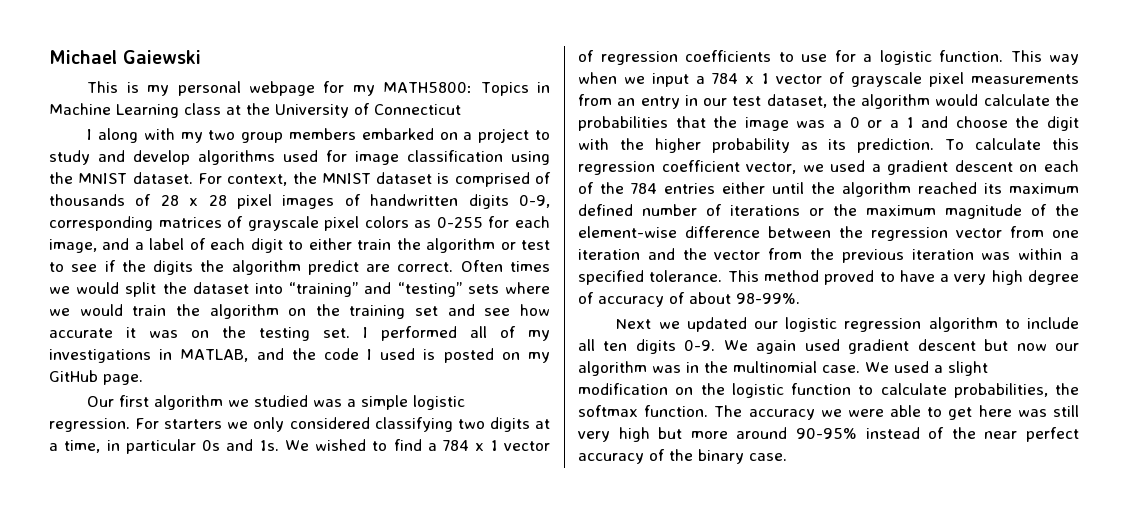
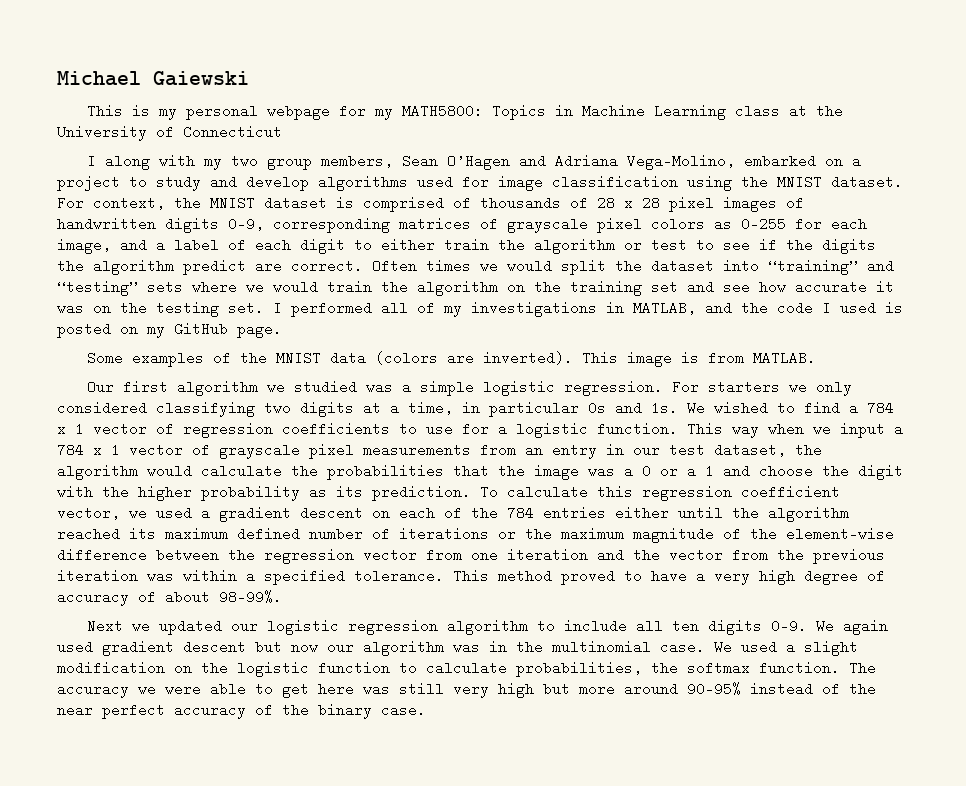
- I along with my two group members embarked on a project to study and develop algorithms used for image classification using the MNIST dataset.
+ I along with my two group members, Sean O’Hagen and Adriana Vega-Molino, embarked on a project to study and develop algorithms used for image classification using the MNIST dataset.
+ Some examples of the MNIST data (colors are inverted). This image is from MATLAB.

